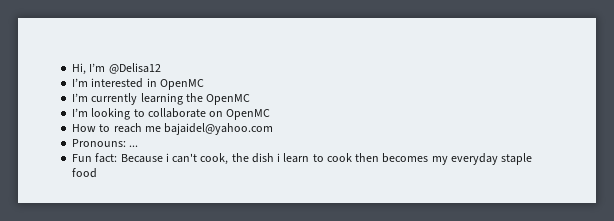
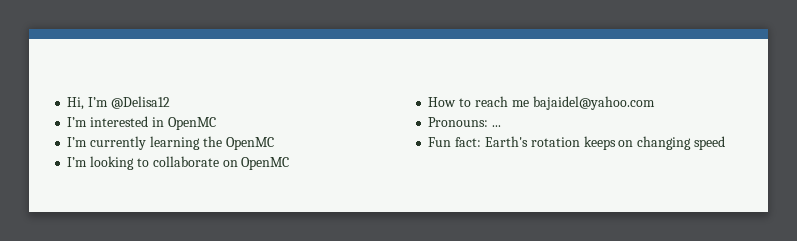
- Fun fact: Because i can't cook, the dish i learn to cook then becomes my everyday staple food
+ Fun fact: Earth's rotation keeps on changing speed

